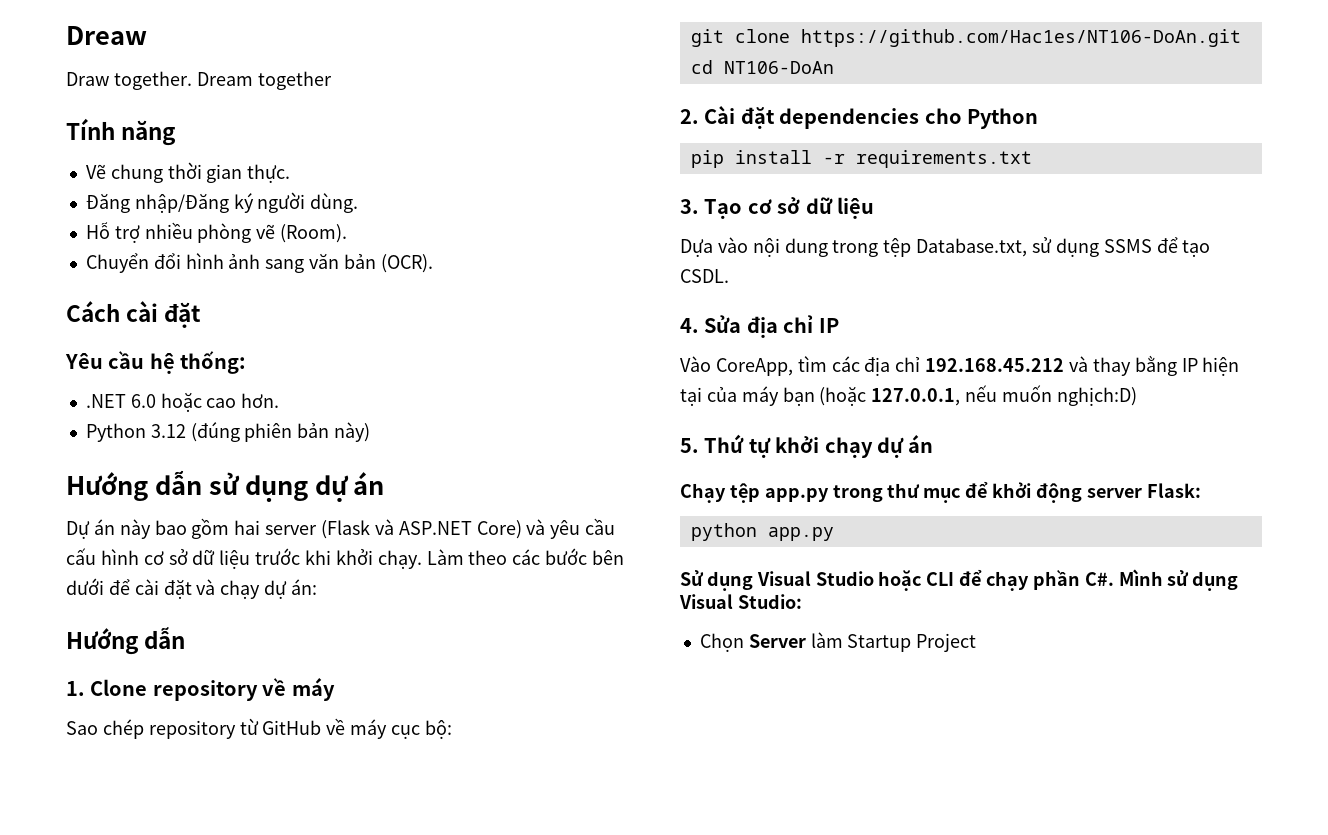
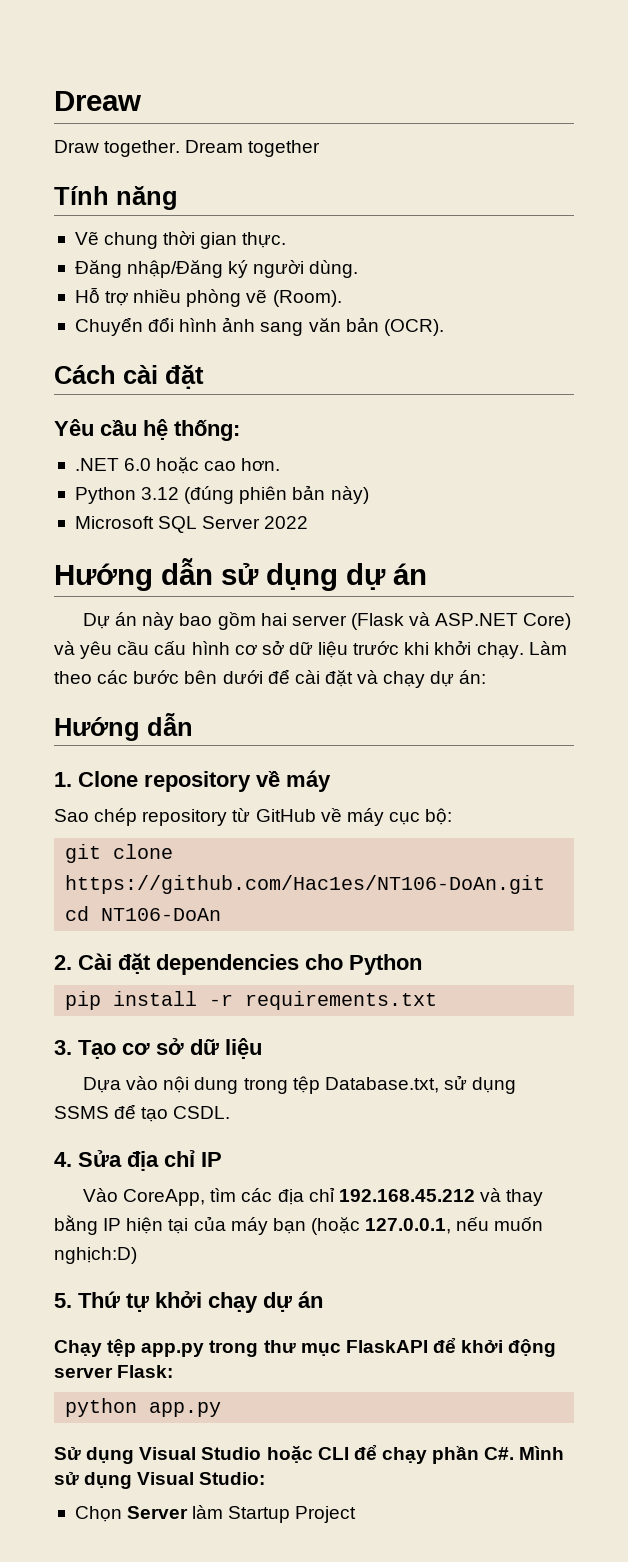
+ Microsoft SQL Server 2022
- Chạy tệp app.py trong thư mục để khởi động server Flask:
+ Chạy tệp app.py trong thư mục FlaskAPI để khởi động server Flask:

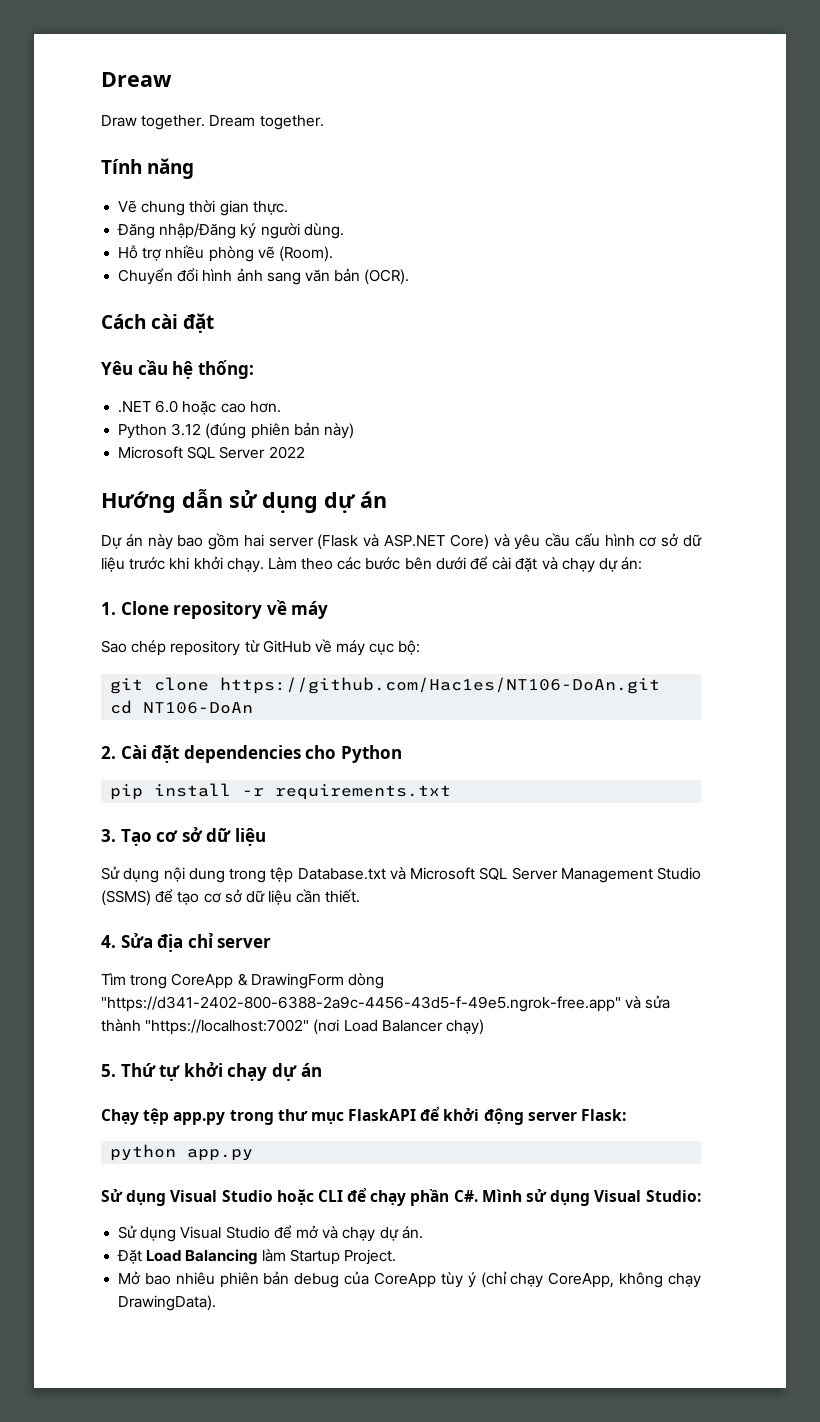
- Dream together
+ Dream together.
  Làm theo các bước bên dưới để cài đặt và chạy dự án:
- Hướng dẫn
- Dựa vào nội dung trong tệp Database.txt, sử dụng SSMS để tạo CSDL.
- 4. Sửa địa chỉ IP
- Vào CoreApp, tìm các địa chỉ 192.168.45.212 và thay bằng IP hiện tại của máy bạn (hoặc 127.0.0.1, nếu muốn nghịch:D)
+ Sử dụng nội dung trong tệp Database.txt và Microsoft SQL Server Management Studio (SSMS) để tạo cơ sở dữ liệu cần thiết.
+ 4. Sửa địa chỉ server
+ Tìm trong CoreApp & DrawingForm dòng "https://d341-2402-800-6388-2a9c-4456-43d5-f-49e5.ngrok-free.app" và sửa thành "https://localhost:7002" (nơi Load Balancer chạy)
- Chọn Server làm Startup Project
+ Sử dụng Visual Studio để mở và chạy dự án.
+ Đặt Load Balancing làm Startup Project.
+ Mở bao nhiêu phiên bản debug của CoreApp tùy ý (chỉ chạy CoreApp, không chạy DrawingData).

